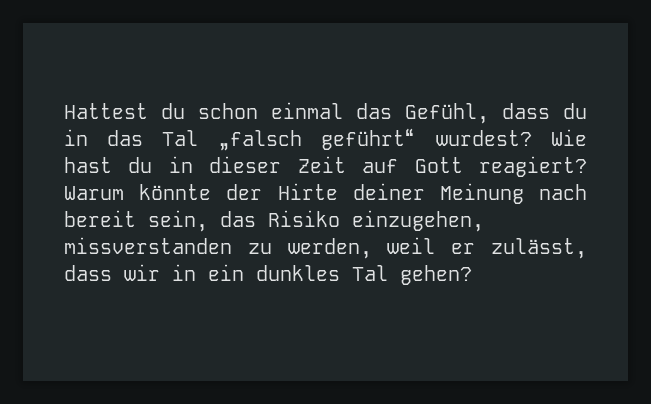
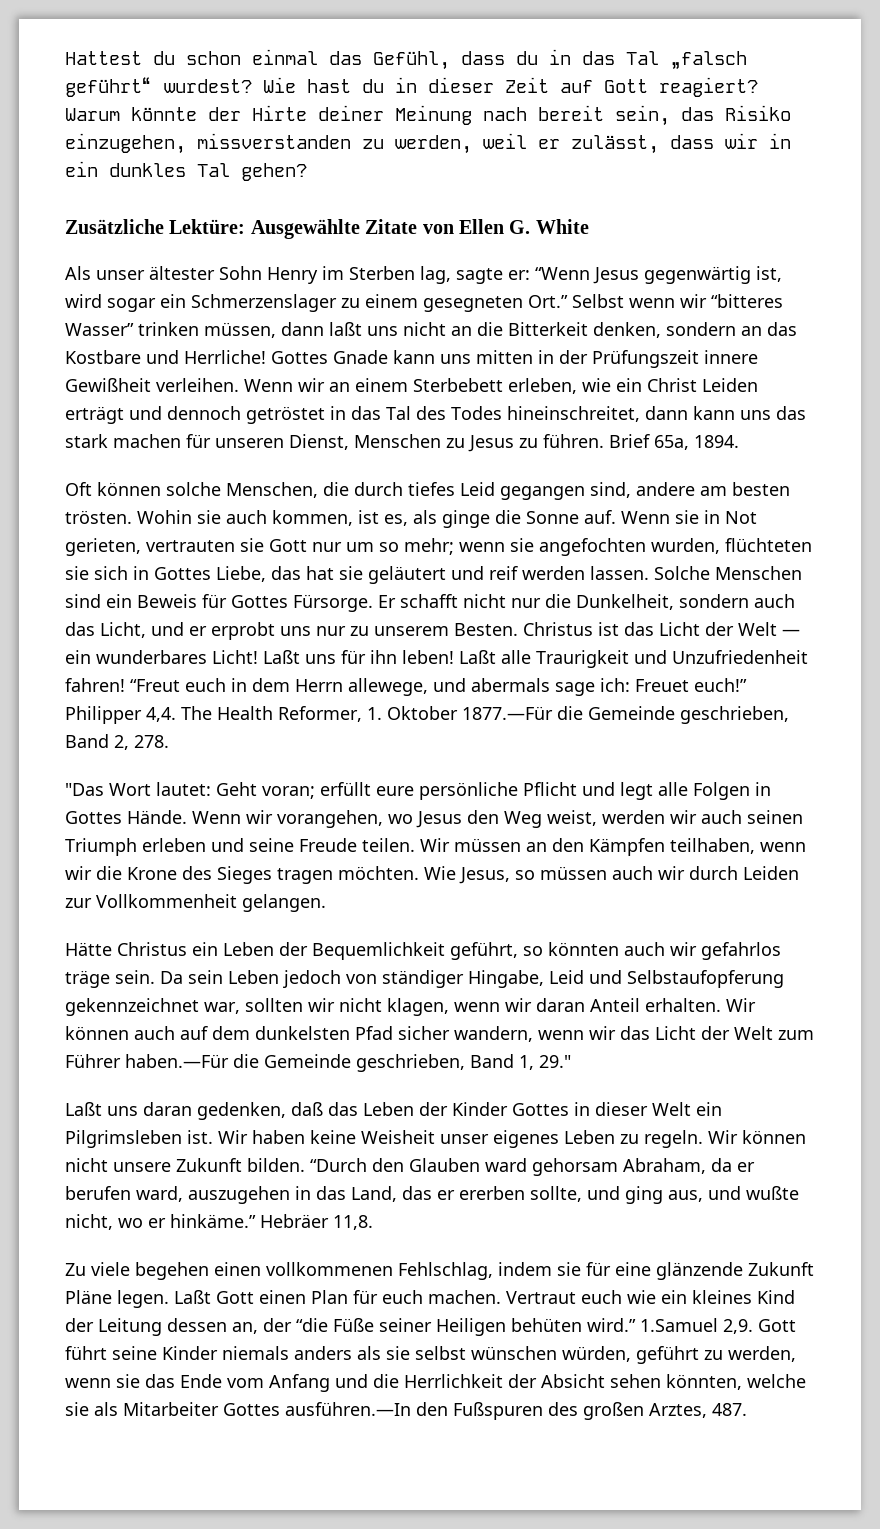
+ Zusätzliche Lektüre: Ausgewählte Zitate von Ellen G. White
+ Als unser ältester Sohn Henry im Sterben lag, sagte er: “Wenn Jesus gegenwärtig ist, wird sogar ein Schmerzenslager zu einem gesegneten Ort.” Selbst wenn wir “bitteres Wasser” trinken müssen, dann laßt uns nicht an die Bitterkeit denken, sondern an das Kostbare und Herrliche! Gottes Gnade kann uns mitten in der Prüfungszeit innere Gewißheit verleihen. Wenn wir an einem Sterbebett erleben, wie ein Christ Leiden erträgt und dennoch getröstet in das Tal des Todes hineinschreitet, dann kann uns das stark machen für unseren Dienst, Menschen zu Jesus zu führen. Brief 65a, 1894.
+ Oft können solche Menschen, die durch tiefes Leid gegangen sind, andere am besten trösten. Wohin sie auch kommen, ist es, als ginge die Sonne auf. Wenn sie in Not gerieten, vertrauten sie Gott nur um so mehr; wenn sie angefochten wurden, flüchteten sie sich in Gottes Liebe, das hat sie geläutert und reif werden lassen. Solche Menschen sind ein Beweis für Gottes Fürsorge. Er schafft nicht nur die Dunkelheit, sondern auch das Licht, und er erprobt uns nur zu unserem Besten. Christus ist das Licht der Welt — ein wunderbares Licht! Laßt uns für ihn leben! Laßt alle Traurigkeit und Unzufriedenheit fahren! “Freut euch in dem Herrn allewege, und abermals sage ich: Freuet euch!” Philipper 4,4. The Health Reformer, 1. Oktober 1877.—Für die Gemeinde geschrieben, Band 2, 278.
+ "Das Wort lautet: Geht voran; erfüllt eure persönliche Pflicht und legt alle Folgen in Gottes Hände. Wenn wir vorangehen, wo Jesus den Weg weist, werden wir auch seinen Triumph erleben und seine Freude teilen. Wir müssen an den Kämpfen teilhaben, wenn wir die Krone des Sieges tragen möchten. Wie Jesus, so müssen auch wir durch Leiden zur Vollkommenheit gelangen.
+ Hätte Christus ein Leben der Bequemlichkeit geführt, so könnten auch wir gefahrlos träge sein. Da sein Leben jedoch von ständiger Hingabe, Leid und Selbstaufopferung gekennzeichnet war, sollten wir nicht klagen, wenn wir daran Anteil erhalten. Wir können auch auf dem dunkelsten Pfad sicher wandern, wenn wir das Licht der Welt zum Führer haben.—Für die Gemeinde geschrieben, Band 1, 29."
+ Laßt uns daran gedenken, daß das Leben der Kinder Gottes in dieser Welt ein Pilgrimsleben ist. Wir haben keine Weisheit unser eigenes Leben zu regeln. Wir können nicht unsere Zukunft bilden. “Durch den Glauben ward gehorsam Abraham, da er berufen ward, auszugehen in das Land, das er ererben sollte, und ging aus, und wußte nicht, wo er hinkäme.” Hebräer 11,8.
+ Zu viele begehen einen vollkommenen Fehlschlag, indem sie für eine glänzende Zukunft Pläne legen. Laßt Gott einen Plan für euch machen. Vertraut euch wie ein kleines Kind der Leitung dessen an, der “die Füße seiner Heiligen behüten wird.” 1.Samuel 2,9. Gott führt seine Kinder niemals anders als sie selbst wünschen würden, geführt zu werden, wenn sie das Ende vom Anfang und die Herrlichkeit der Absicht sehen könnten, welche sie als Mitarbeiter Gottes ausführen.—In den Fußspuren des großen Arztes, 487.

